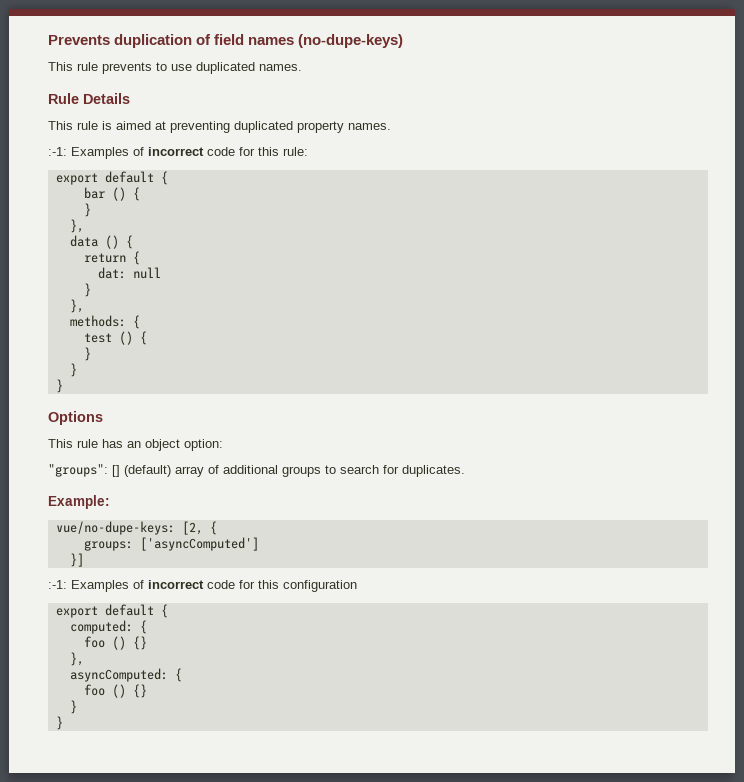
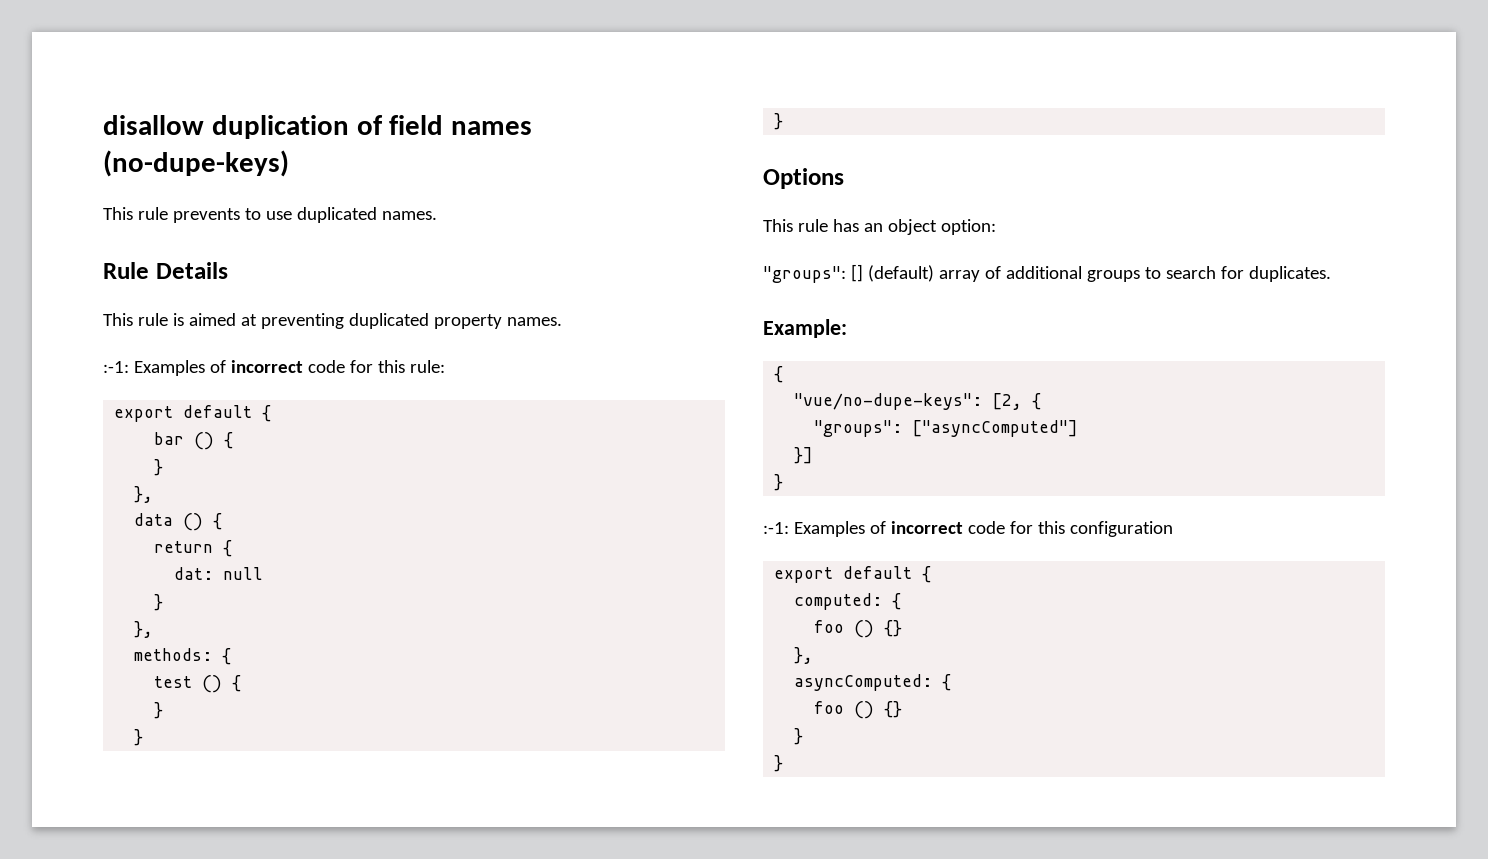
- Prevents duplication of field names (no-dupe-keys)
+ disallow duplication of field names (no-dupe-keys)
  Example:
- vue/no-dupe-keys: [2, {
+ {
+ "vue/no-dupe-keys": [2, {
- groups: ['asyncComputed']
+ "groups": ["asyncComputed"]
  }]
+ }

